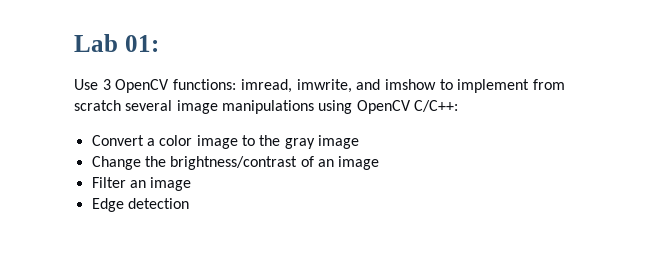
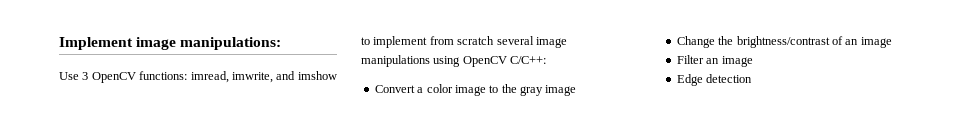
- Lab 01:
+ Implement image manipulations:

